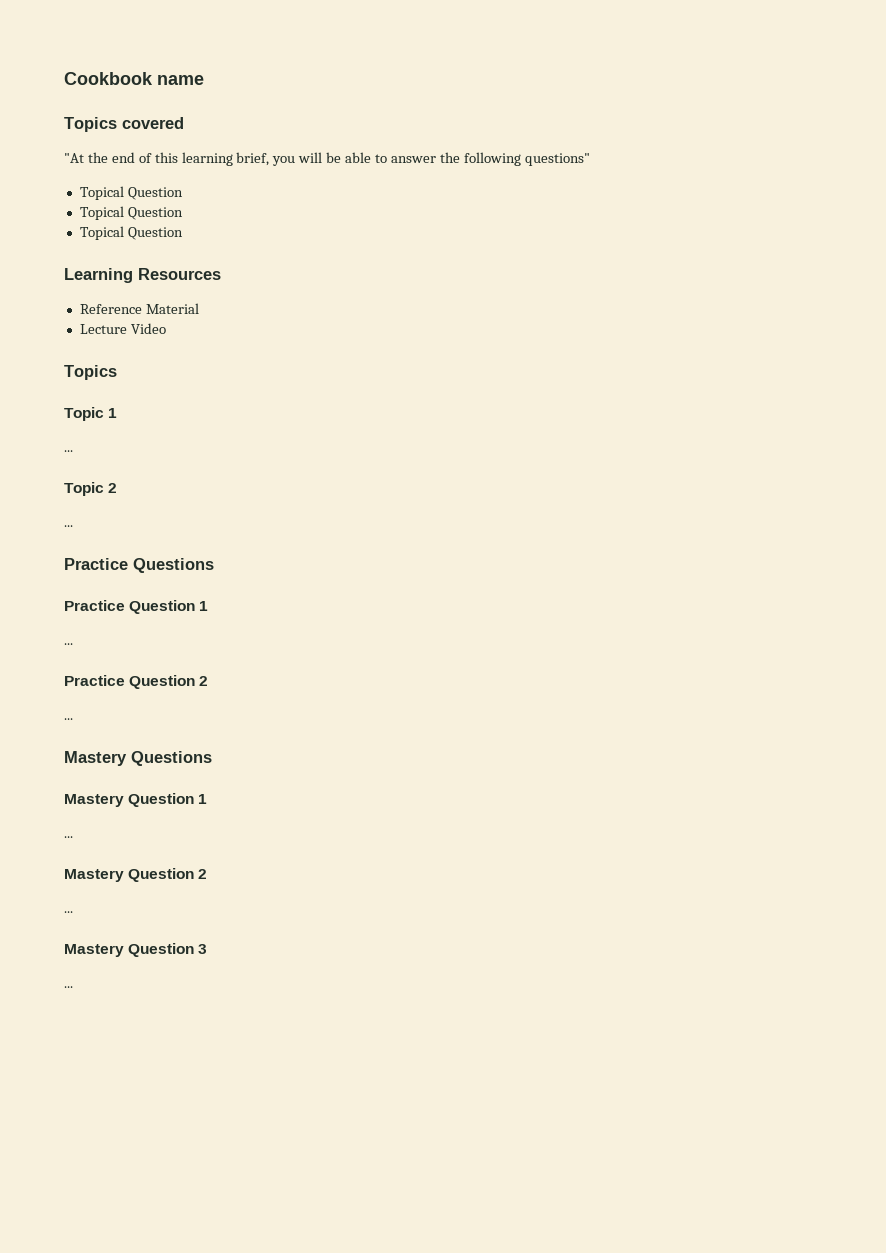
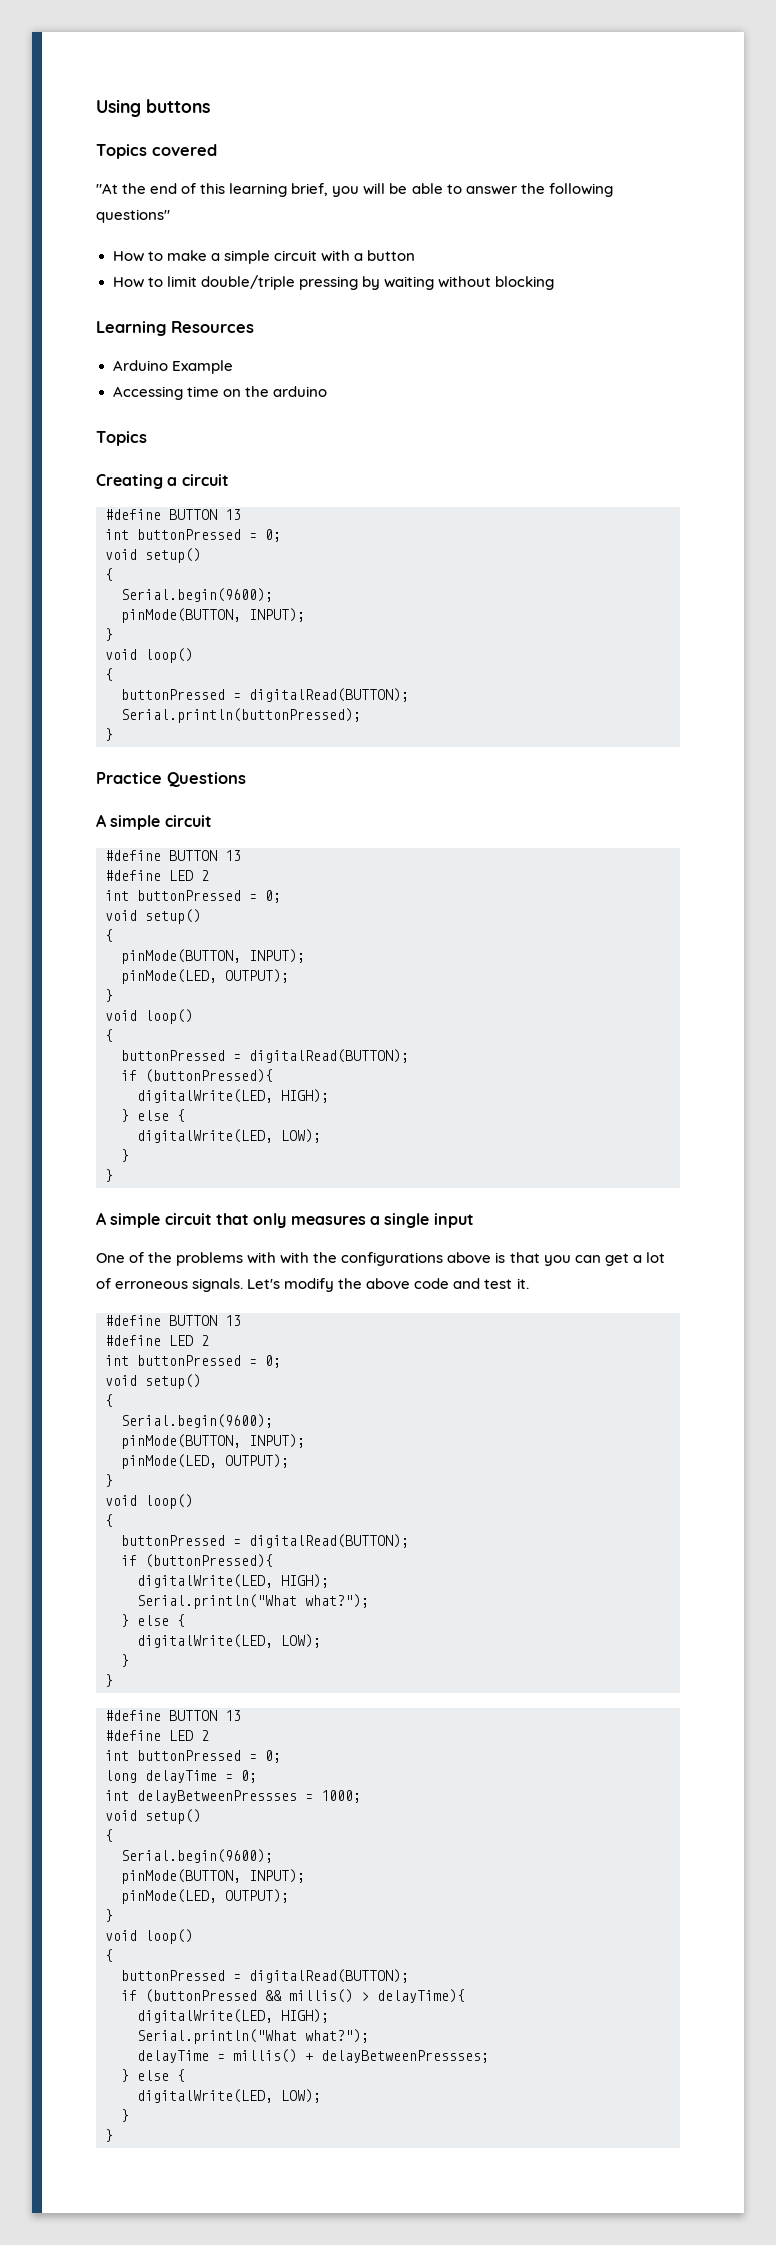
- Cookbook name
+ Using buttons
  "At the end of this learning brief, you will be able to answer the following questions"
- Topical Question
- Topical Question
- Topical Question
+ How to make a simple circuit with a button
+ How to limit double/triple pressing by waiting without blocking
  Learning Resources
- Reference Material
- Lecture Video
+ Arduino Example
+ Accessing time on the arduino
  Topics
- Topic 1
- ...
- Topic 2
- ...
+ Creating a circuit
+ #define BUTTON 13
+ int buttonPressed = 0;
+ void setup()
+ {
+ Serial.begin(9600);
+ pinMode(BUTTON, INPUT);
+ }
+ void loop()
+ {
+ buttonPressed = digitalRead(BUTTON);
+ Serial.println(buttonPressed);
+ }
  Practice Questions
- Practice Question 1
- ...
- Practice Question 2
- ...
- Mastery Questions
- Mastery Question 1
- ...
- Mastery Question 2
- ...
- Mastery Question 3
- ...
+ A simple circuit
+ #define BUTTON 13
+ #define LED 2
+ int buttonPressed = 0;
+ void setup()
+ {
+ pinMode(BUTTON, INPUT);
+ pinMode(LED, OUTPUT);
+ }
+ void loop()
+ {
+ buttonPressed = digitalRead(BUTTON);
+ if (buttonPressed){
+ digitalWrite(LED, HIGH);
+ } else {
+ digitalWrite(LED, LOW);
+ }
+ }
+ A simple circuit that only measures a single input
+ One of the problems with with the configurations above is that you can get a lot of erroneous signals. Let's modify the above code and test it.
+ #define BUTTON 13
+ #define LED 2
+ int buttonPressed = 0;
+ void setup()
+ {
+ Serial.begin(9600);
+ pinMode(BUTTON, INPUT);
+ pinMode(LED, OUTPUT);
+ }
+ void loop()
+ {
+ buttonPressed = digitalRead(BUTTON);
+ if (buttonPressed){
+ digitalWrite(LED, HIGH);
+ Serial.println("What what?");
+ } else {
+ digitalWrite(LED, LOW);
+ }
+ }
+ #define BUTTON 13
+ #define LED 2
+ int buttonPressed = 0;
+ long delayTime = 0;
+ int delayBetweenPressses = 1000;
+ void setup()
+ {
+ Serial.begin(9600);
+ pinMode(BUTTON, INPUT);
+ pinMode(LED, OUTPUT);
+ }
+ void loop()
+ {
+ buttonPressed = digitalRead(BUTTON);
+ if (buttonPressed && millis() > delayTime){
+ digitalWrite(LED, HIGH);
+ Serial.println("What what?");
+ delayTime = millis() + delayBetweenPressses;
+ } else {
+ digitalWrite(LED, LOW);
+ }
+ }

